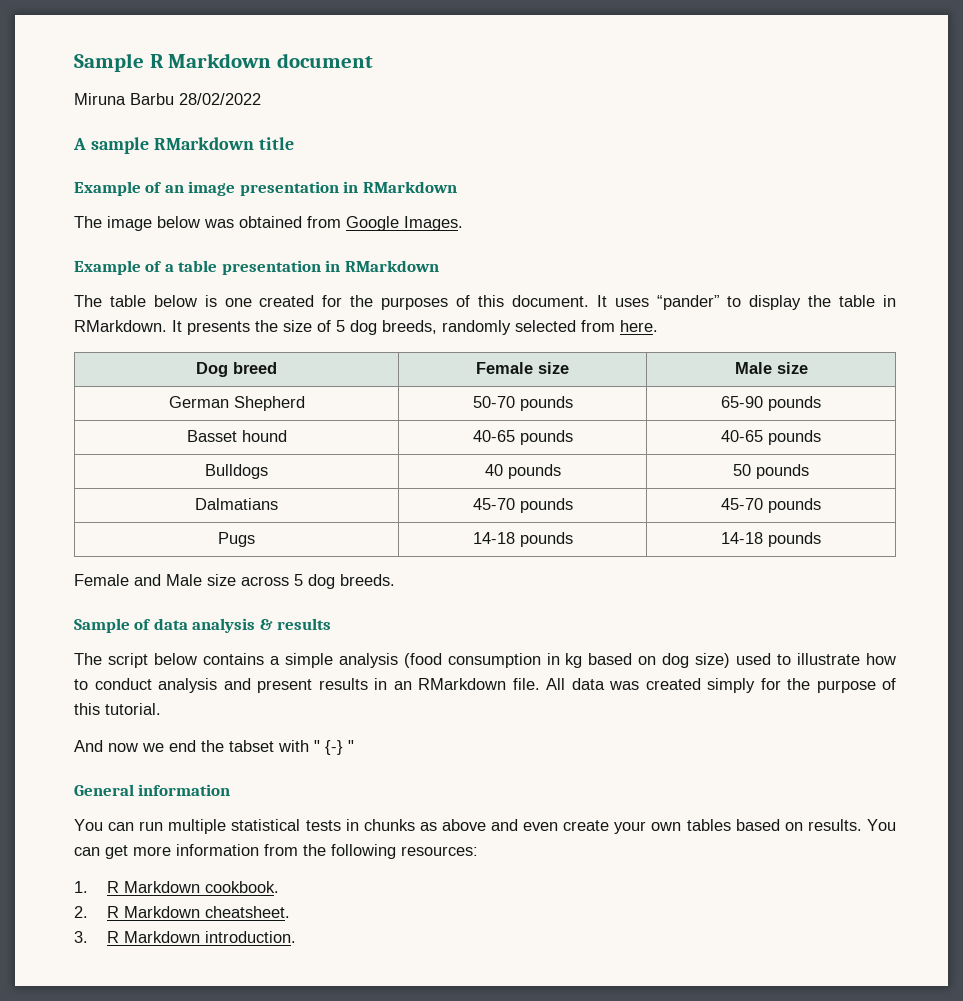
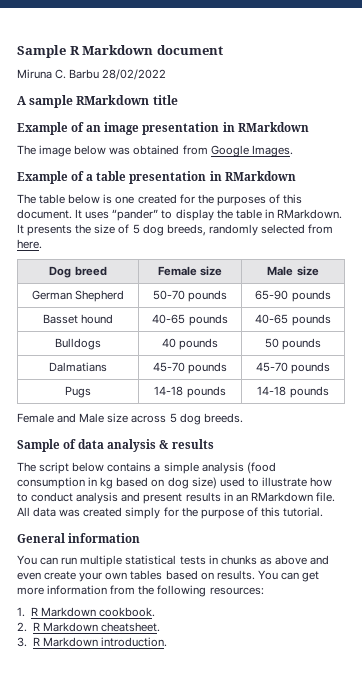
- Miruna Barbu 28/02/2022
+ Miruna C. Barbu 28/02/2022
- And now we end the tabset with " {-} "

